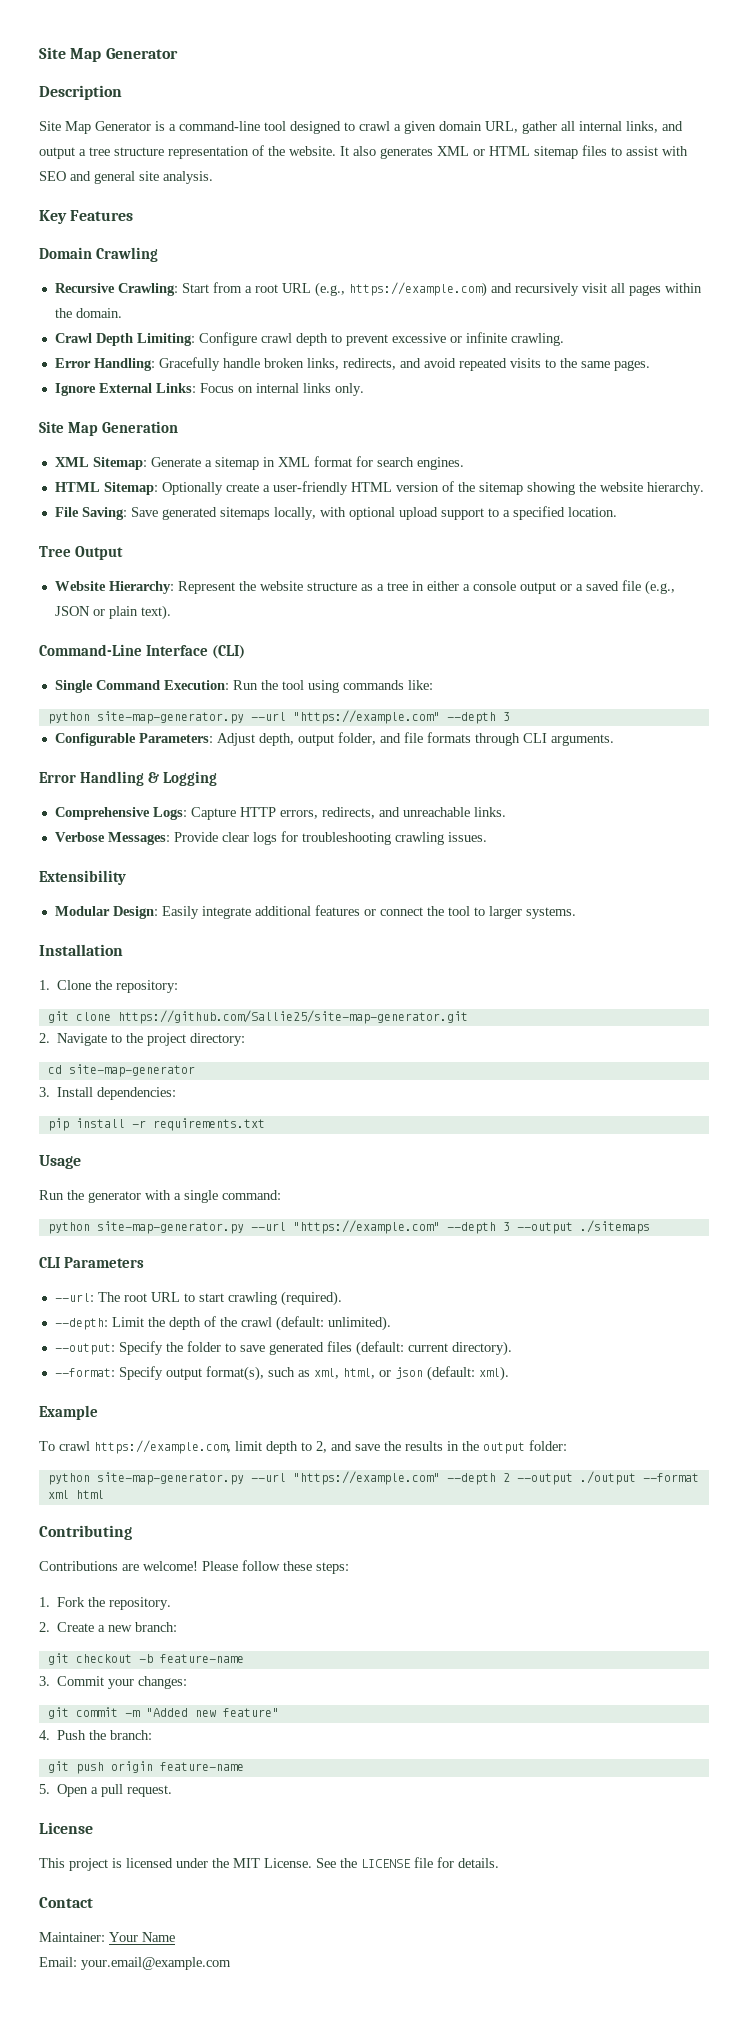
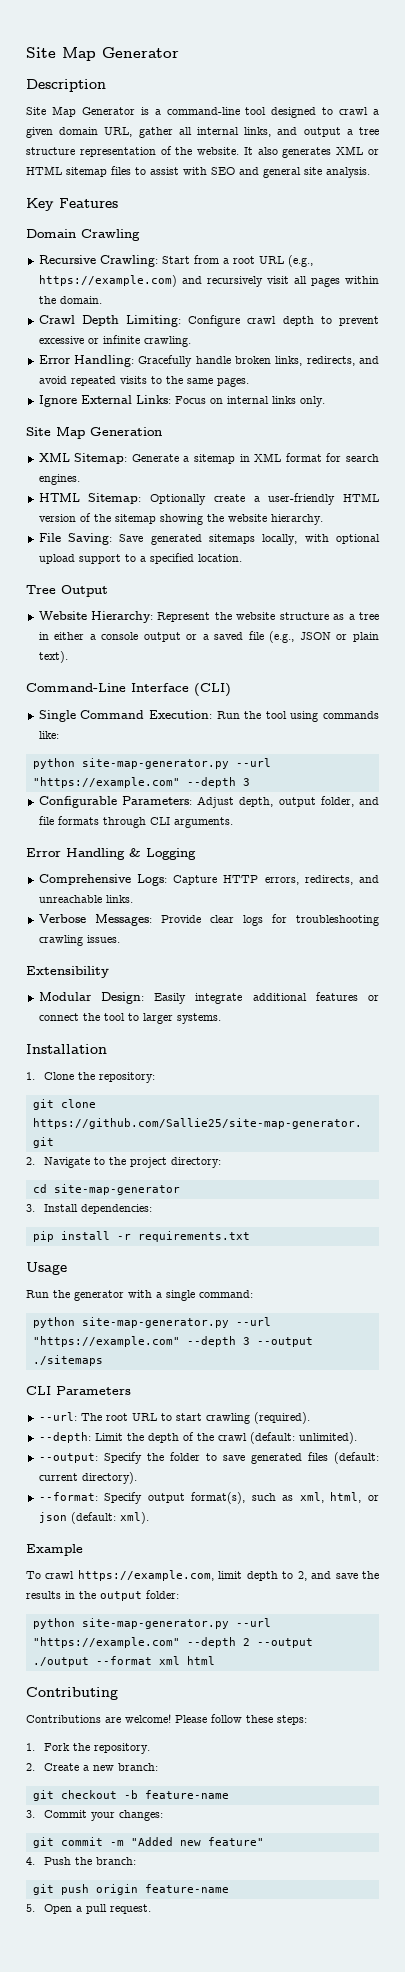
- License
- This project is licensed under the MIT License. See the LICENSE file for details.
- Contact
- Maintainer: Your Name
- Email: your.email@example.com

